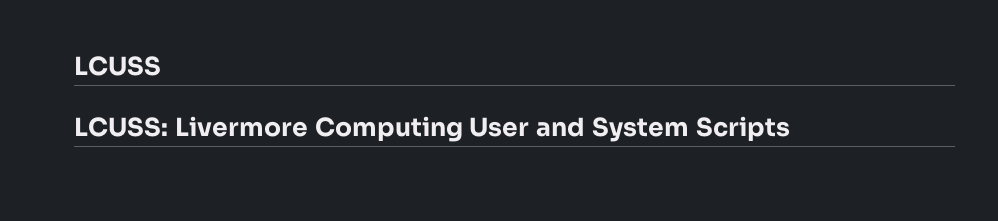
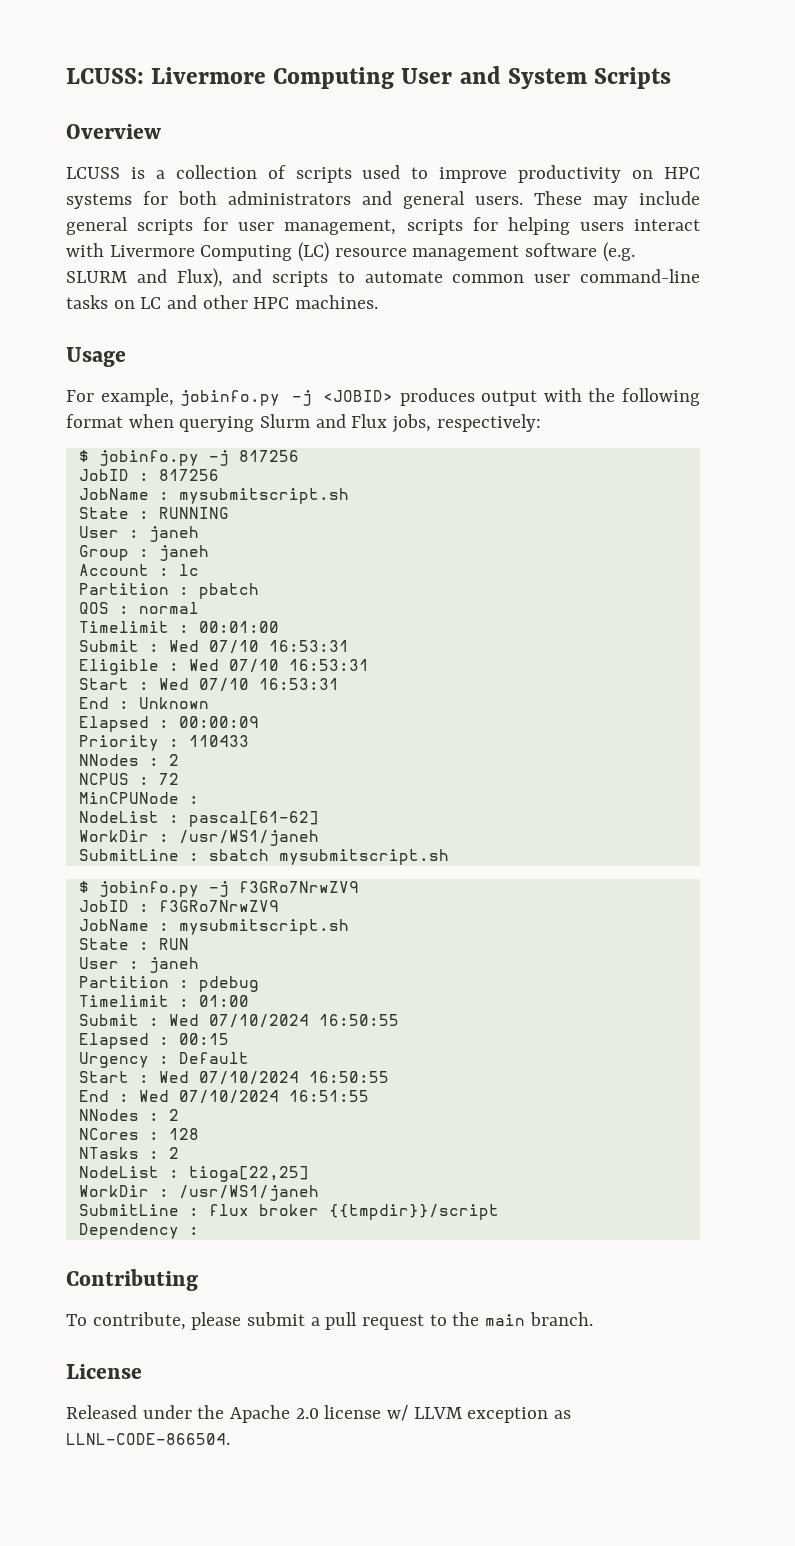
- LCUSS
+ Overview
+ LCUSS is a collection of scripts used to improve productivity on HPC systems for both administrators and general users. These may include general scripts for user management, scripts for helping users interact with Livermore Computing (LC) resource management software (e.g. SLURM and Flux), and scripts to automate common user command-line tasks on LC and other HPC machines.
+ Usage
+ For example, jobinfo.py -j <JOBID> produces output with the following format when querying Slurm and Flux jobs, respectively:
+ $ jobinfo.py -j 817256
+ JobID : 817256
+ JobName : mysubmitscript.sh
+ State : RUNNING
+ User : janeh
+ Group : janeh
+ Account : lc
+ Partition : pbatch
+ QOS : normal
+ Timelimit : 00:01:00
+ Submit : Wed 07/10 16:53:31
+ Eligible : Wed 07/10 16:53:31
+ Start : Wed 07/10 16:53:31
+ End : Unknown
+ Elapsed : 00:00:09
+ Priority : 110433
+ NNodes : 2
+ NCPUS : 72
+ MinCPUNode :
+ NodeList : pascal[61-62]
+ WorkDir : /usr/WS1/janeh
+ SubmitLine : sbatch mysubmitscript.sh
+ $ jobinfo.py -j f3GRo7NrwZV9
+ JobID : f3GRo7NrwZV9
+ JobName : mysubmitscript.sh
+ State : RUN
+ User : janeh
+ Partition : pdebug
+ Timelimit : 01:00
+ Submit : Wed 07/10/2024 16:50:55
+ Elapsed : 00:15
+ Urgency : Default
+ Start : Wed 07/10/2024 16:50:55
+ End : Wed 07/10/2024 16:51:55
+ NNodes : 2
+ NCores : 128
+ NTasks : 2
+ NodeList : tioga[22,25]
+ WorkDir : /usr/WS1/janeh
+ SubmitLine : flux broker {{tmpdir}}/script
+ Dependency :
+ Contributing
+ To contribute, please submit a pull request to the main branch.
+ License
+ Released under the Apache 2.0 license w/ LLVM exception as LLNL-CODE-866504.

